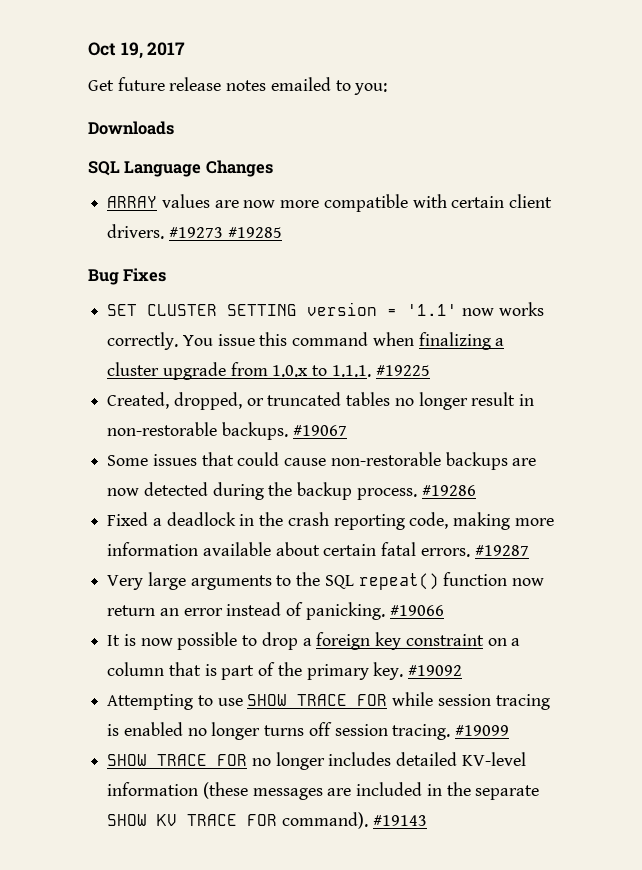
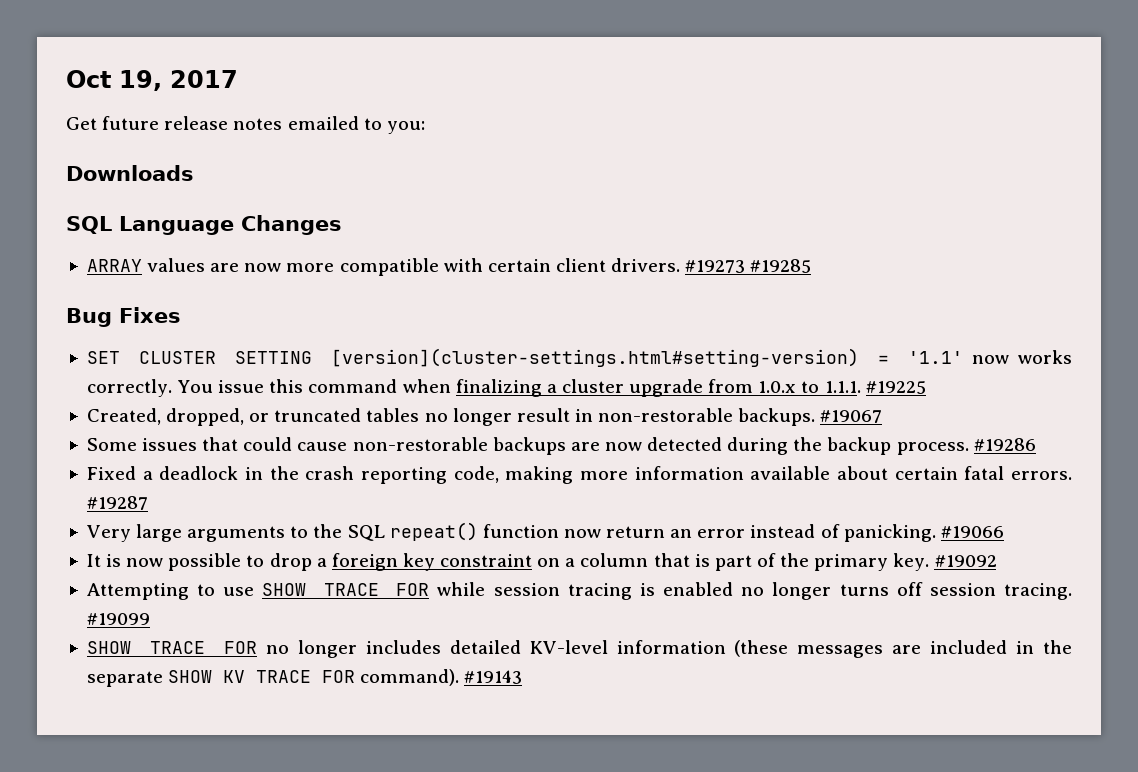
- SET CLUSTER SETTING version = '1.1' now works correctly.
+ SET CLUSTER SETTING [version](cluster-settings.html#setting-version) = '1.1' now works correctly.

